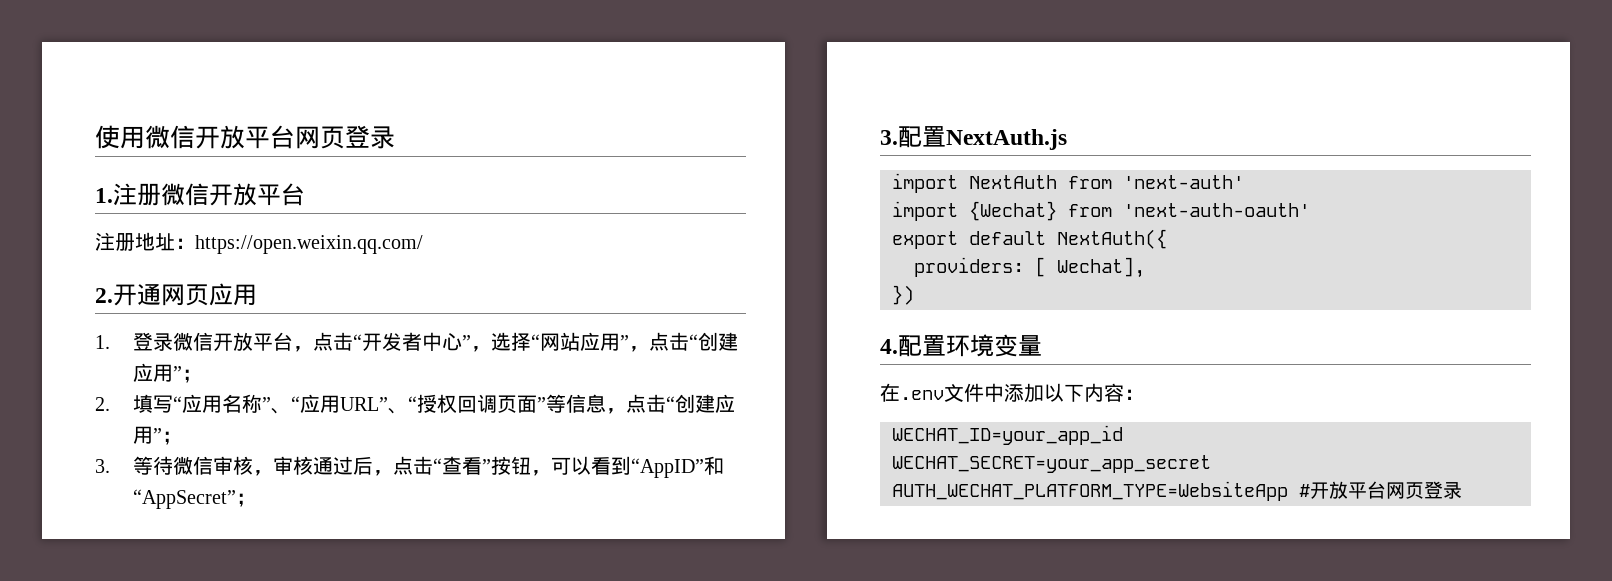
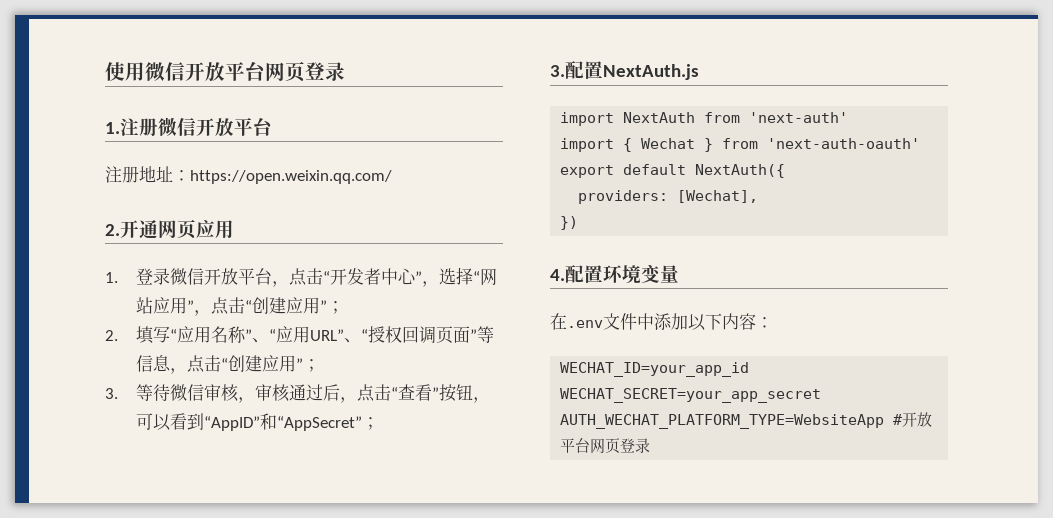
- import {Wechat} from 'next-auth-oauth'
+ import { Wechat } from 'next-auth-oauth'
- providers: [ Wechat],
+ providers: [Wechat],

